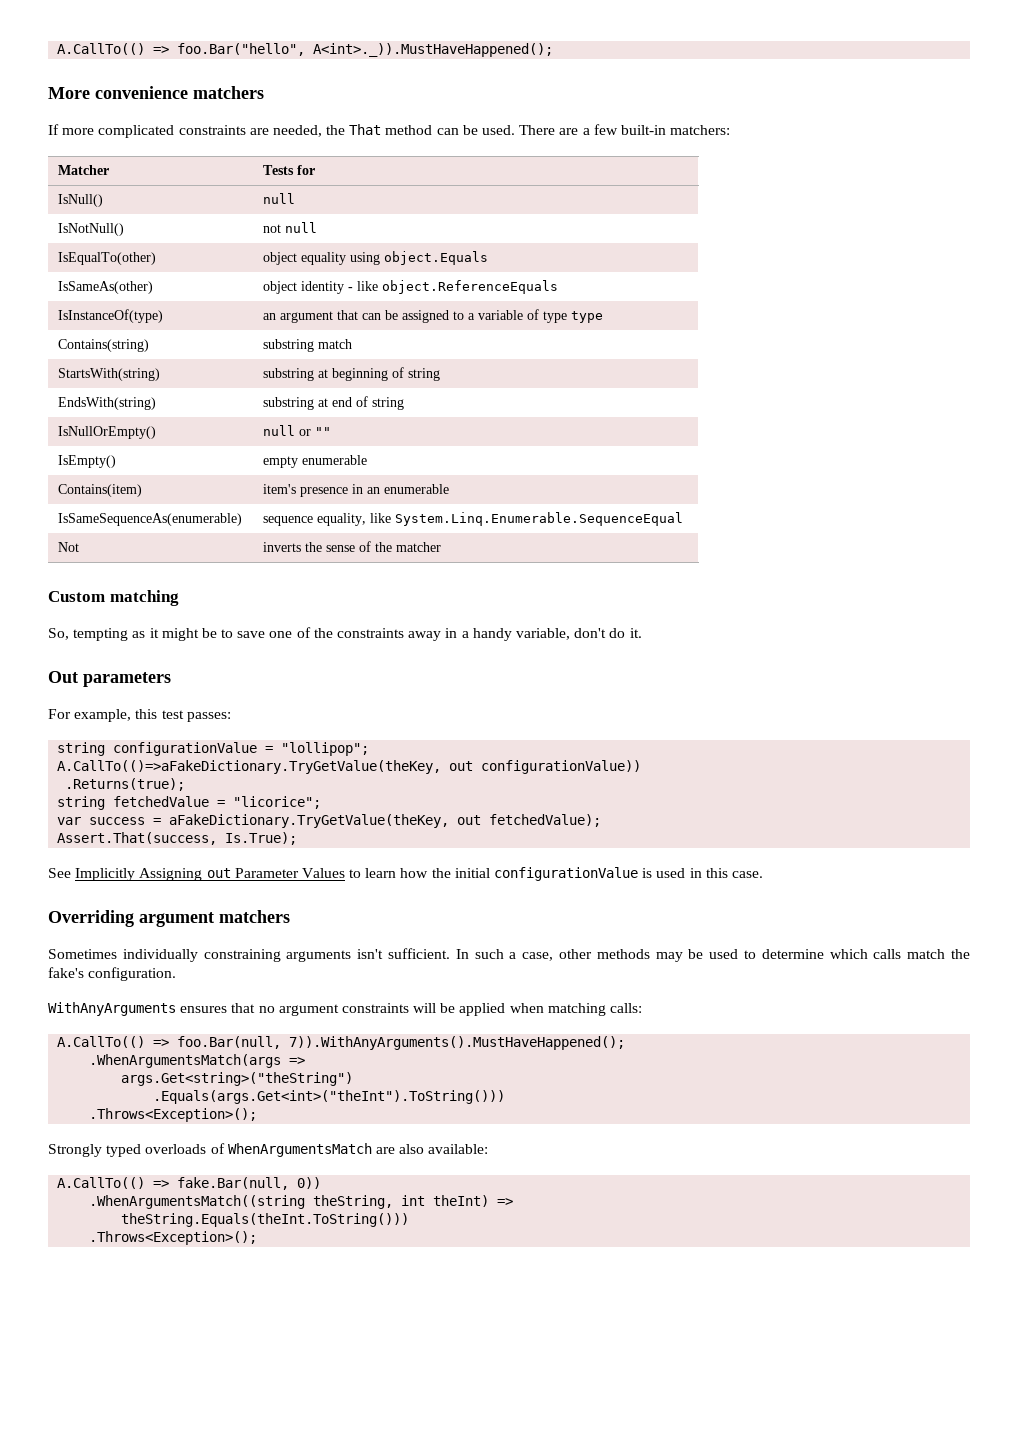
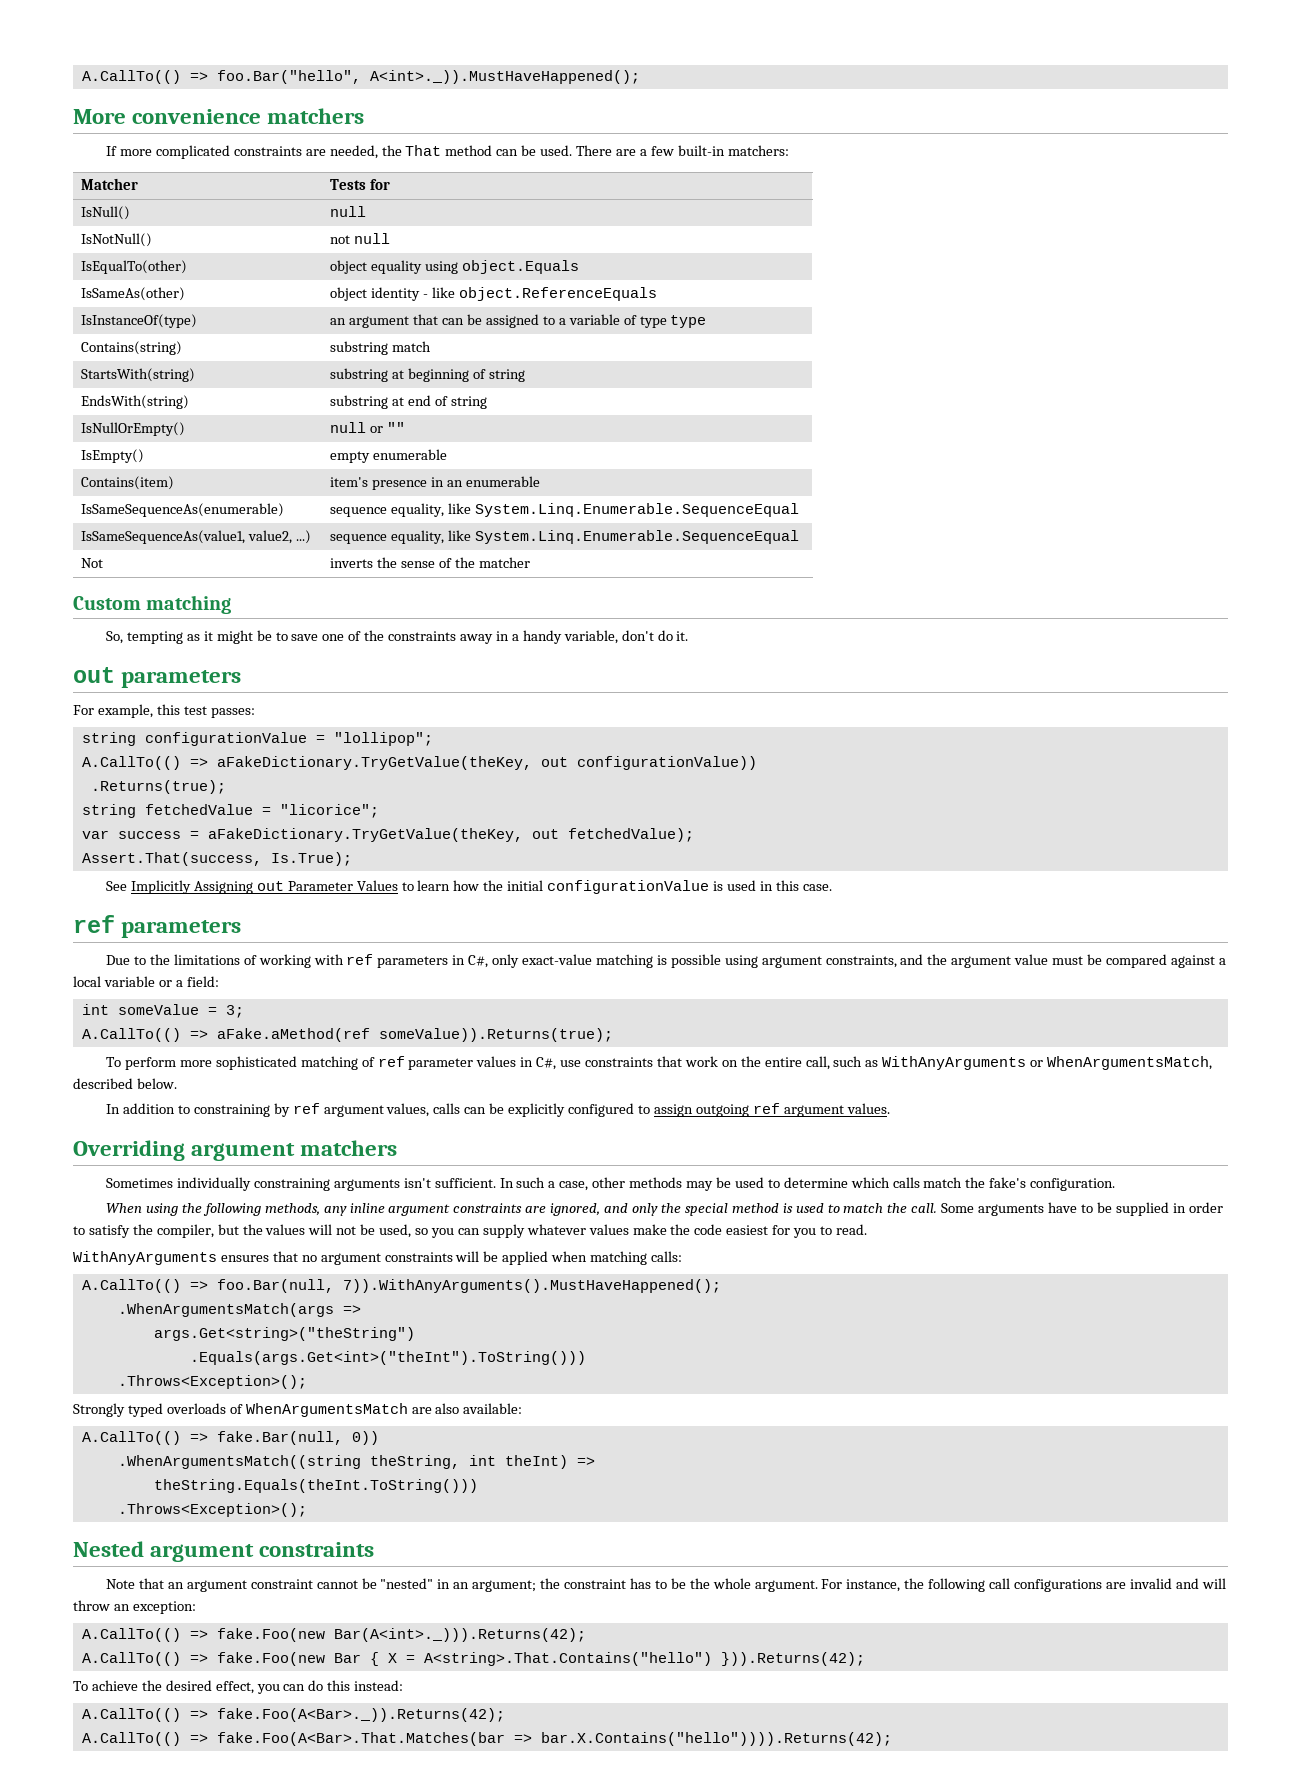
+ IsSameSequenceAs(value1, value2, ...) | sequence equality, like System.Linq.Enumerable.SequenceEqual
- Out parameters
+ out parameters
- A.CallTo(()=>aFakeDictionary.TryGetValue(theKey, out configurationValue))
+ A.CallTo(() => aFakeDictionary.TryGetValue(theKey, out configurationValue))
  See Implicitly Assigning out Parameter Values to learn how the initial configurationValue is used in this case.
+ ref parameters
+ Due to the limitations of working with ref parameters in C#, only exact-value matching is possible using argument constraints, and the argument value must be compared against a local variable or a field:
+ int someValue = 3;
+ A.CallTo(() => aFake.aMethod(ref someValue)).Returns(true);
+ To perform more sophisticated matching of ref parameter values in C#, use constraints that work on the entire call, such as WithAnyArguments or WhenArgumentsMatch, described below.
+ In addition to constraining by ref argument values, calls can be explicitly configured to assign outgoing ref argument values.
+ When using the following methods, any inline argument constraints are ignored, and only the special method is used to match the call. Some arguments have to be supplied in order to satisfy the compiler, but the values will not be used, so you can supply whatever values make the code easiest for you to read.
+ Nested argument constraints
+ Note that an argument constraint cannot be "nested" in an argument; the constraint has to be the whole argument. For instance, the following call configurations are invalid and will throw an exception:
+ A.CallTo(() => fake.Foo(new Bar(A<int>._))).Returns(42);
+ A.CallTo(() => fake.Foo(new Bar { X = A<string>.That.Contains("hello") })).Returns(42);
+ To achieve the desired effect, you can do this instead:
+ A.CallTo(() => fake.Foo(A<Bar>._)).Returns(42);
+ A.CallTo(() => fake.Foo(A<Bar>.That.Matches(bar => bar.X.Contains("hello")))).Returns(42);

